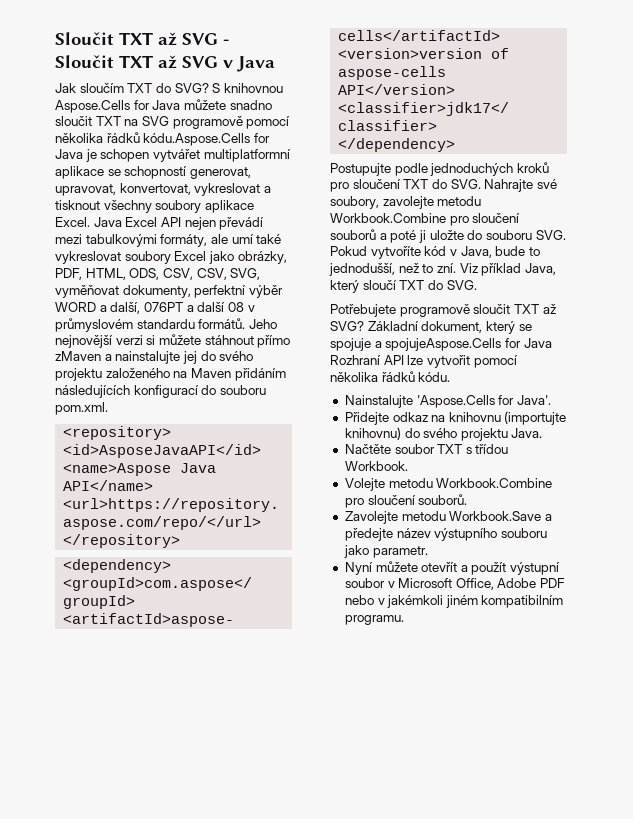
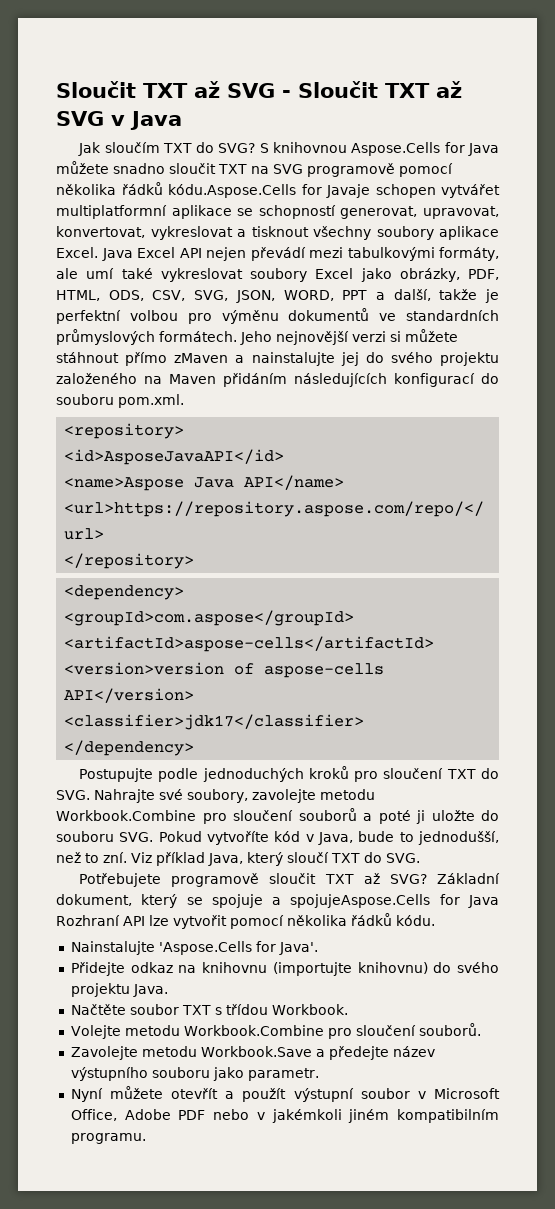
- S knihovnou Aspose.Cells for Java můžete snadno sloučit TXT na SVG programově pomocí několika řádků kódu.Aspose.Cells for Java je schopen vytvářet multiplatformní aplikace se schopností generovat, upravovat, konvertovat, vykreslovat a tisknout všechny soubory aplikace Excel.
+ S knihovnou Aspose.Cells for Java můžete snadno sloučit TXT na SVG programově pomocí několika řádků kódu.Aspose.Cells for Javaje schopen vytvářet multiplatformní aplikace se schopností generovat, upravovat, konvertovat, vykreslovat a tisknout všechny soubory aplikace Excel.
- Java Excel API nejen převádí mezi tabulkovými formáty, ale umí také vykreslovat soubory Excel jako obrázky, PDF, HTML, ODS, CSV, CSV, SVG, vyměňovat dokumenty, perfektní výběr WORD a další, 076PT a další 08 v průmyslovém standardu formátů.
+ Java Excel API nejen převádí mezi tabulkovými formáty, ale umí také vykreslovat soubory Excel jako obrázky, PDF, HTML, ODS, CSV, SVG, JSON, WORD, PPT a další, takže je perfektní volbou pro výměnu dokumentů ve standardních průmyslových formátech.

